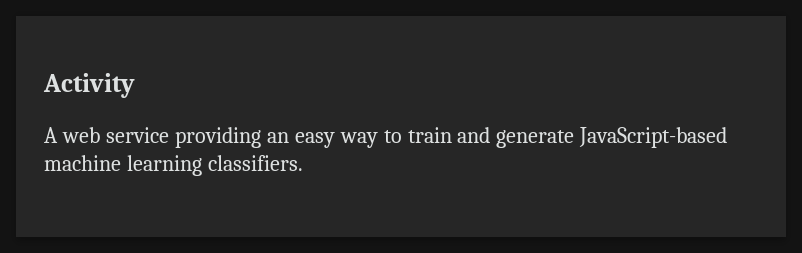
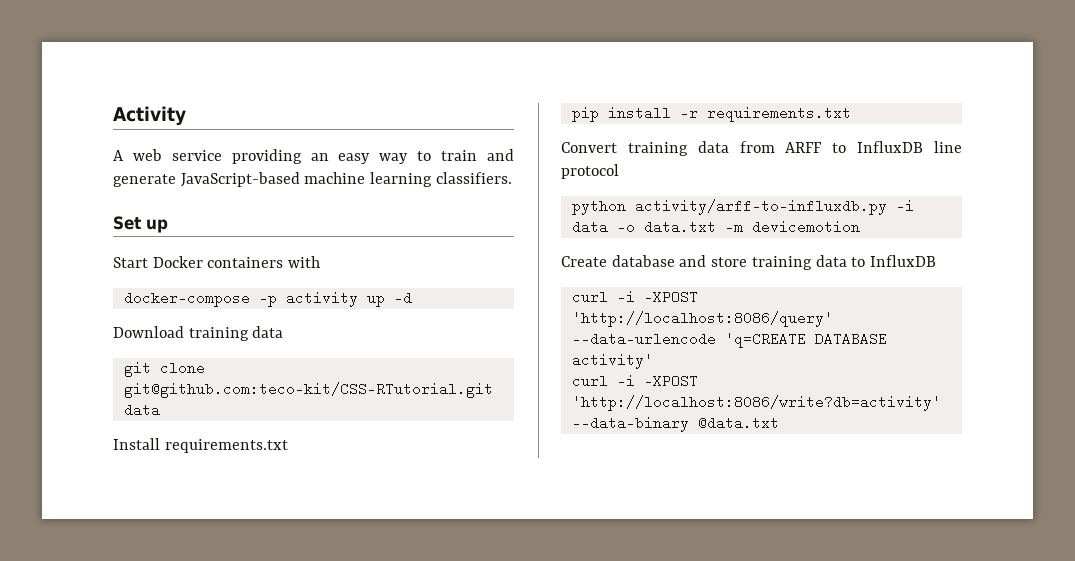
+ Set up
+ Start Docker containers with
+ docker-compose -p activity up -d
+ Download training data
+ git clone git@github.com:teco-kit/CSS-RTutorial.git data
+ Install requirements.txt
+ pip install -r requirements.txt
+ Convert training data from ARFF to InfluxDB line protocol
+ python activity/arff-to-influxdb.py -i data -o data.txt -m devicemotion
+ Create database and store training data to InfluxDB
+ curl -i -XPOST 'http://localhost:8086/query' --data-urlencode 'q=CREATE DATABASE activity'
+ curl -i -XPOST 'http://localhost:8086/write?db=activity' --data-binary @data.txt

